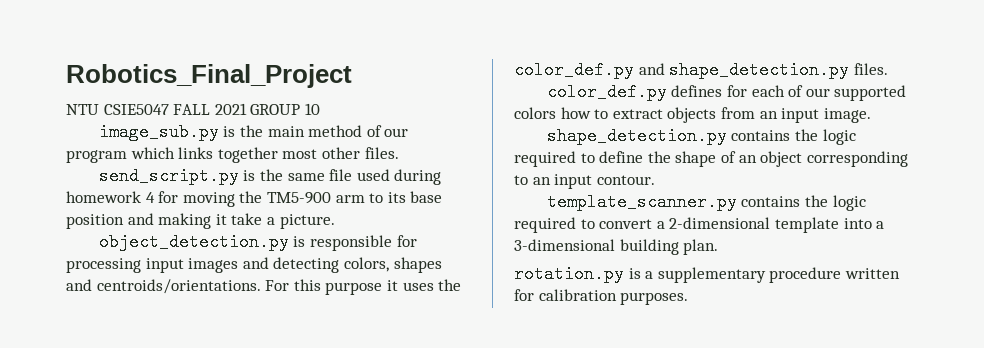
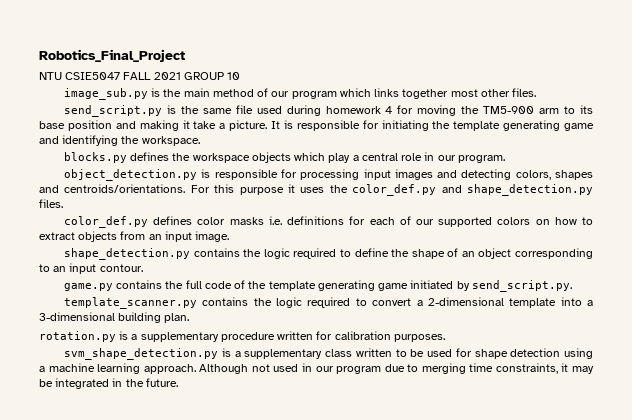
+ It is responsible for initiating the template generating game and identifying the workspace.
+ blocks.py defines the workspace objects which play a central role in our program.
- color_def.py defines for each of our supported colors how to extract objects from an input image.
+ color_def.py defines color masks i.e. definitions for each of our supported colors on how to extract objects from an input image.
+ game.py contains the full code of the template generating game initiated by send_script.py.
+ svm_shape_detection.py is a supplementary class written to be used for shape detection using a machine learning approach. Although not used in our program due to merging time constraints, it may be integrated in the future.

